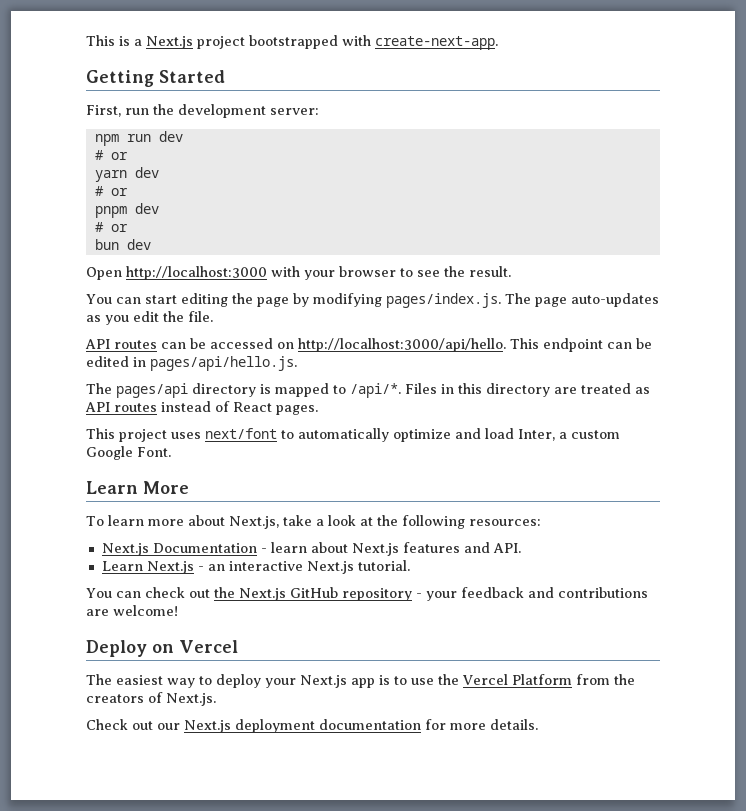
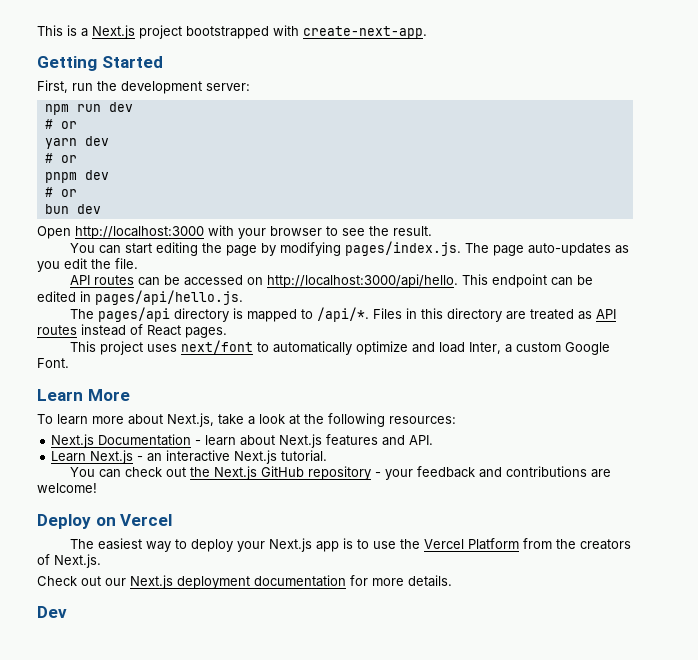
+ Dev

